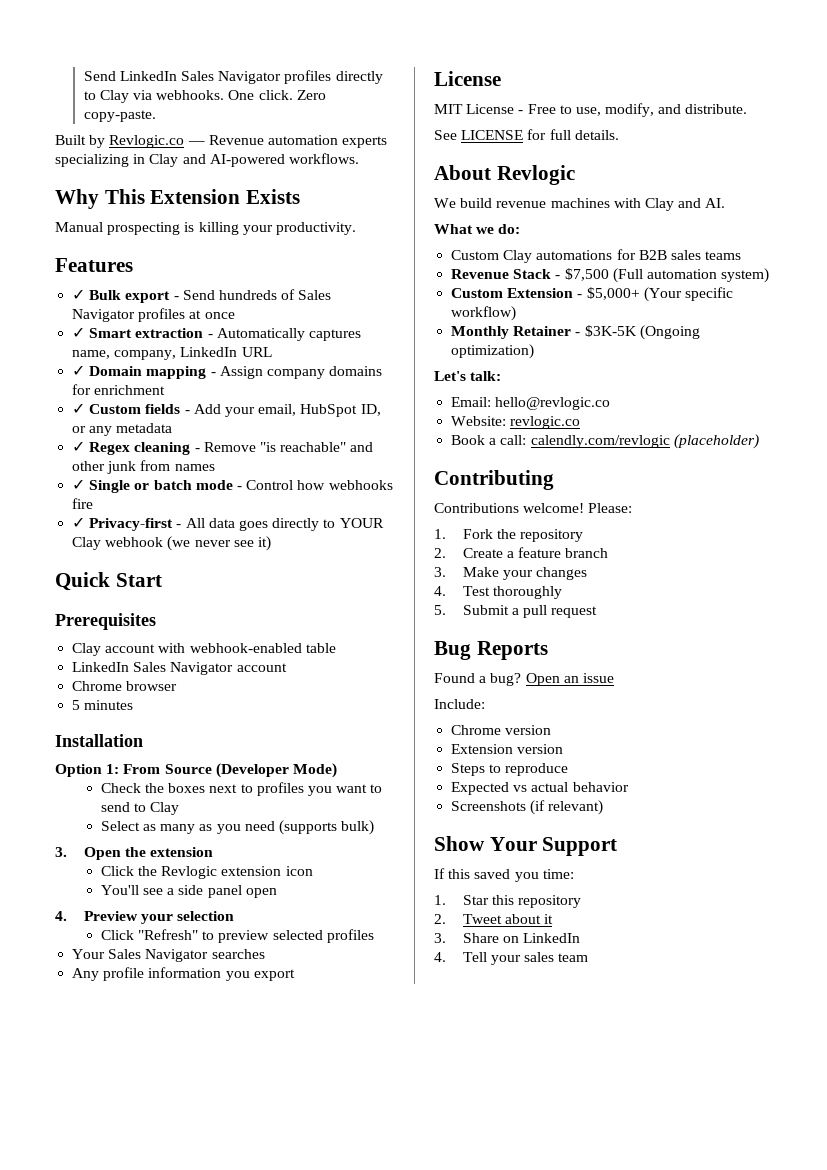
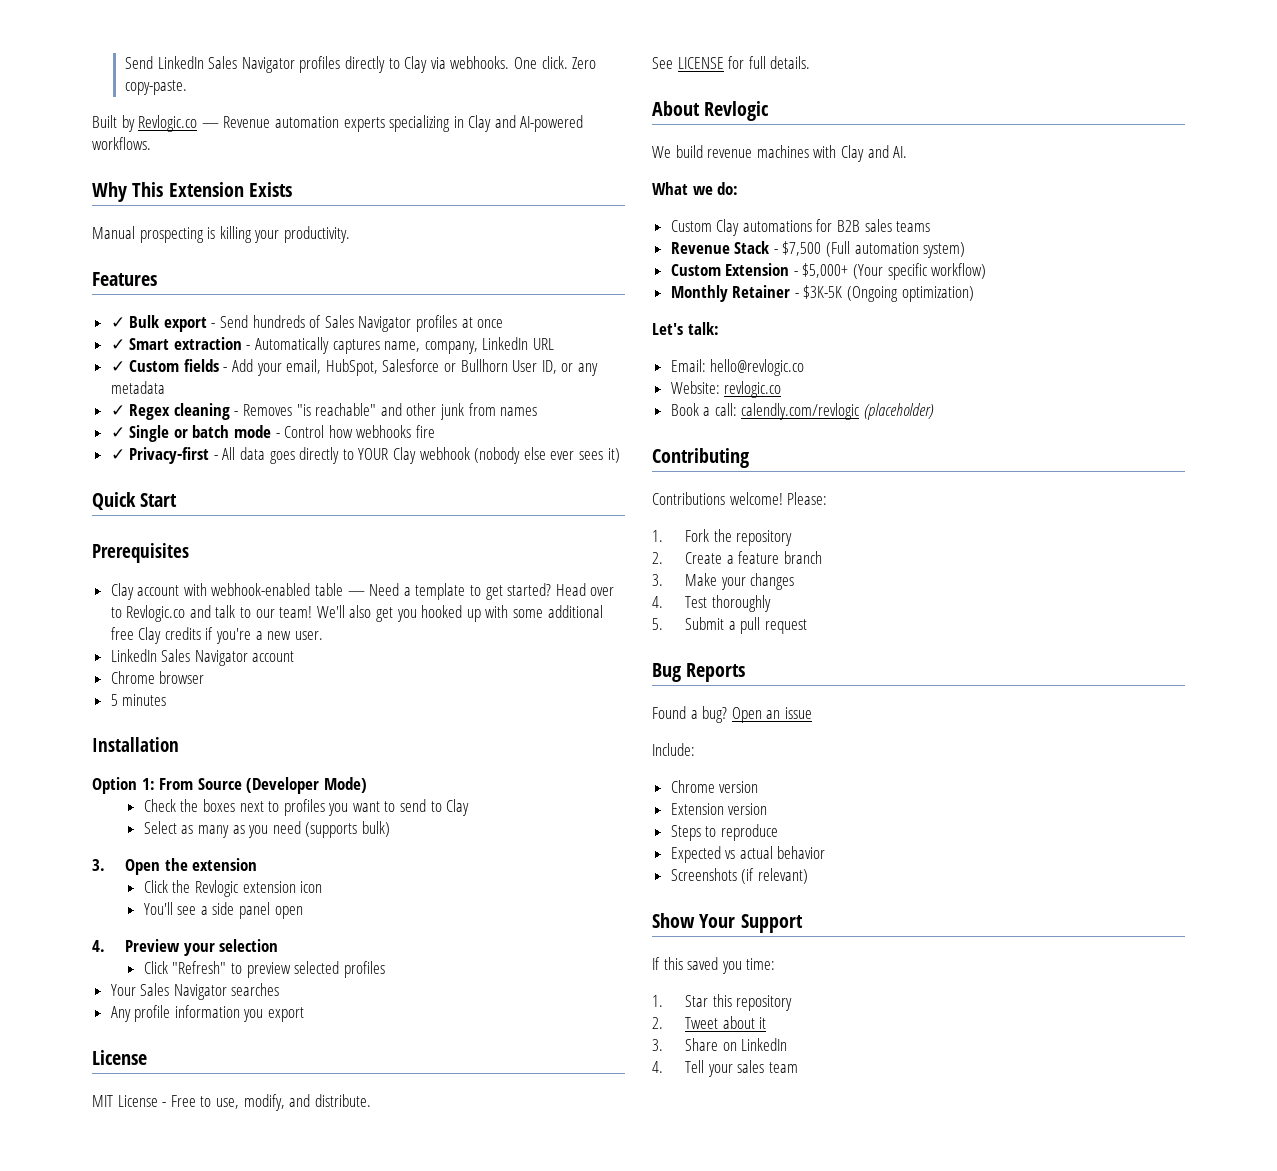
- ✓ Domain mapping - Assign company domains for enrichment
- ✓ Custom fields - Add your email, HubSpot ID, or any metadata
+ ✓ Custom fields - Add your email, HubSpot, Salesforce or Bullhorn User ID, or any metadata
- ✓ Regex cleaning - Remove "is reachable" and other junk from names
+ ✓ Regex cleaning - Removes "is reachable" and other junk from names
- ✓ Privacy-first - All data goes directly to YOUR Clay webhook (we never see it)
+ ✓ Privacy-first - All data goes directly to YOUR Clay webhook (nobody else ever sees it)
- Clay account with webhook-enabled table
+ Clay account with webhook-enabled table — Need a template to get started? Head over to Revlogic.co and talk to our team! We'll also get you hooked up with some additional free Clay credits if you're a new user.

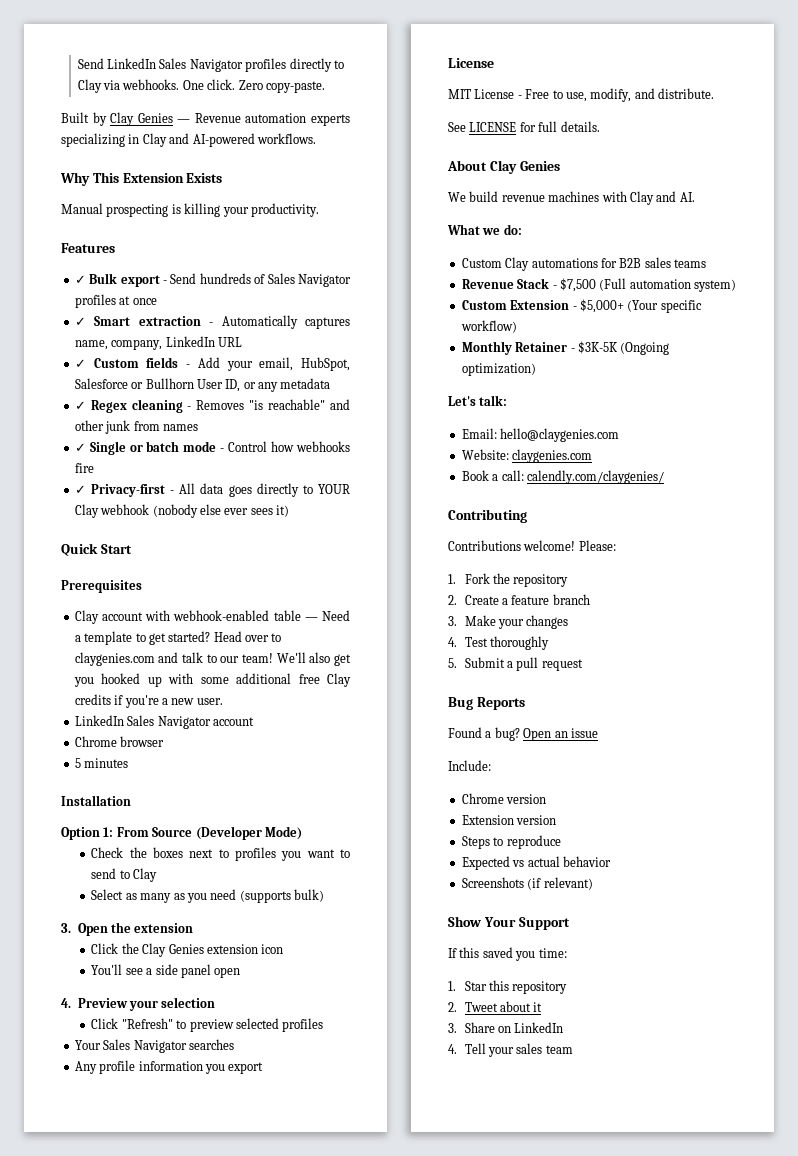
- Built by Revlogic.co — Revenue automation experts specializing in Clay and AI-powered workflows.
+ Built by Clay Genies — Revenue automation experts specializing in Clay and AI-powered workflows.
- Head over to Revlogic.co and talk to our team!
+ Head over to claygenies.com and talk to our team!
- Click the Revlogic extension icon
+ Click the Clay Genies extension icon
- About Revlogic
+ About Clay Genies
- Email: hello@revlogic.co
+ Email: hello@claygenies.com
- Website: revlogic.co
+ Website: claygenies.com
- Book a call: calendly.com/revlogic (placeholder)
+ Book a call: calendly.com/claygenies/

